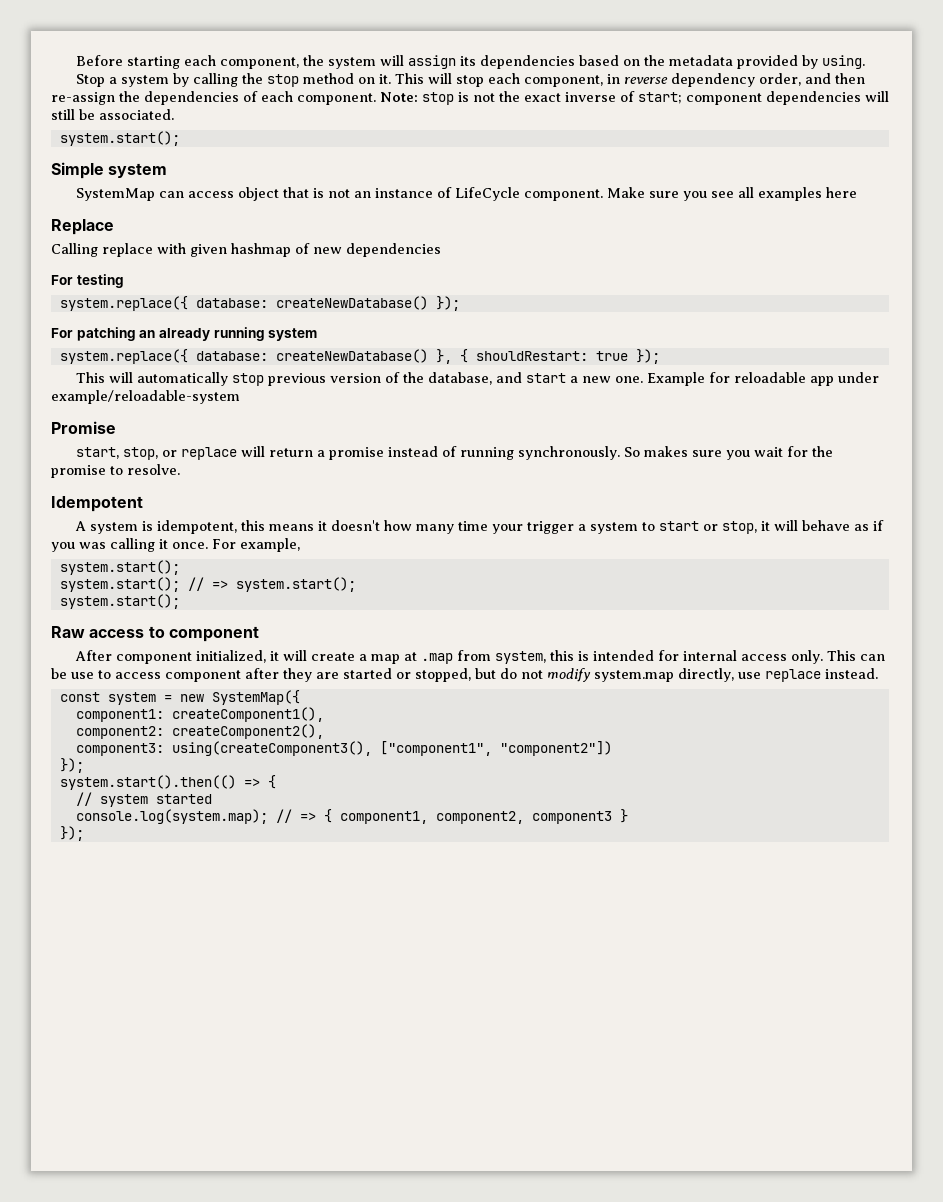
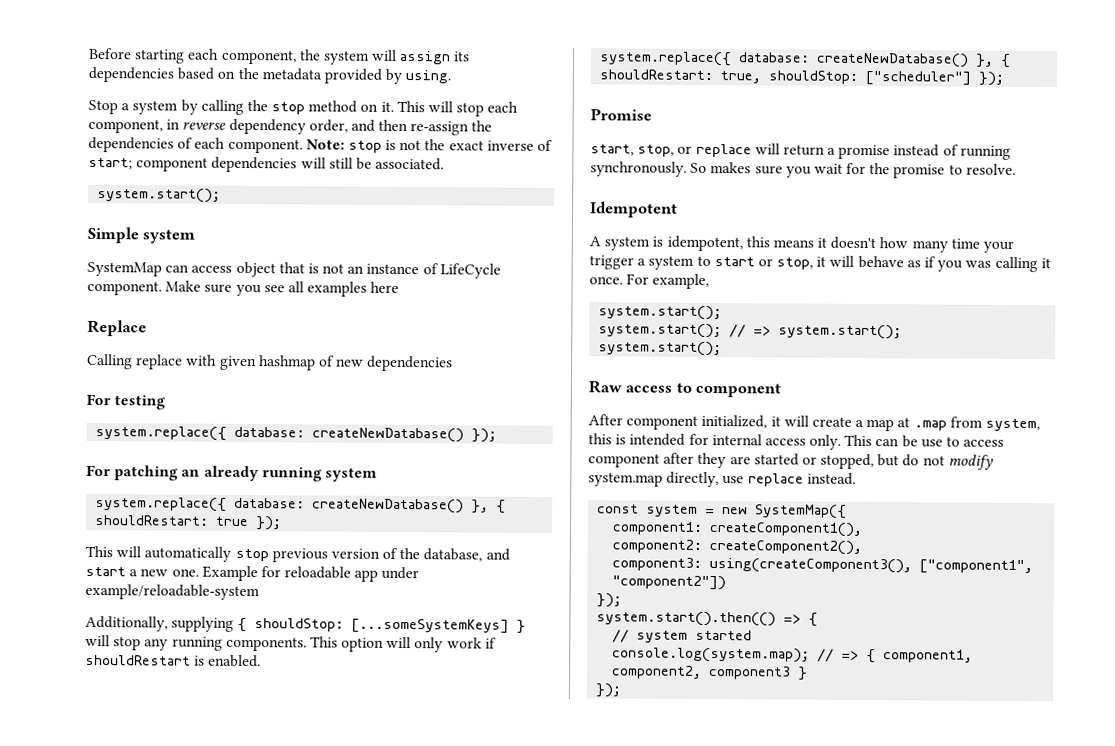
+ Additionally, supplying { shouldStop: [...someSystemKeys] } will stop any running components. This option will only work if shouldRestart is enabled.
+ system.replace({ database: createNewDatabase() }, { shouldRestart: true, shouldStop: ["scheduler"] });

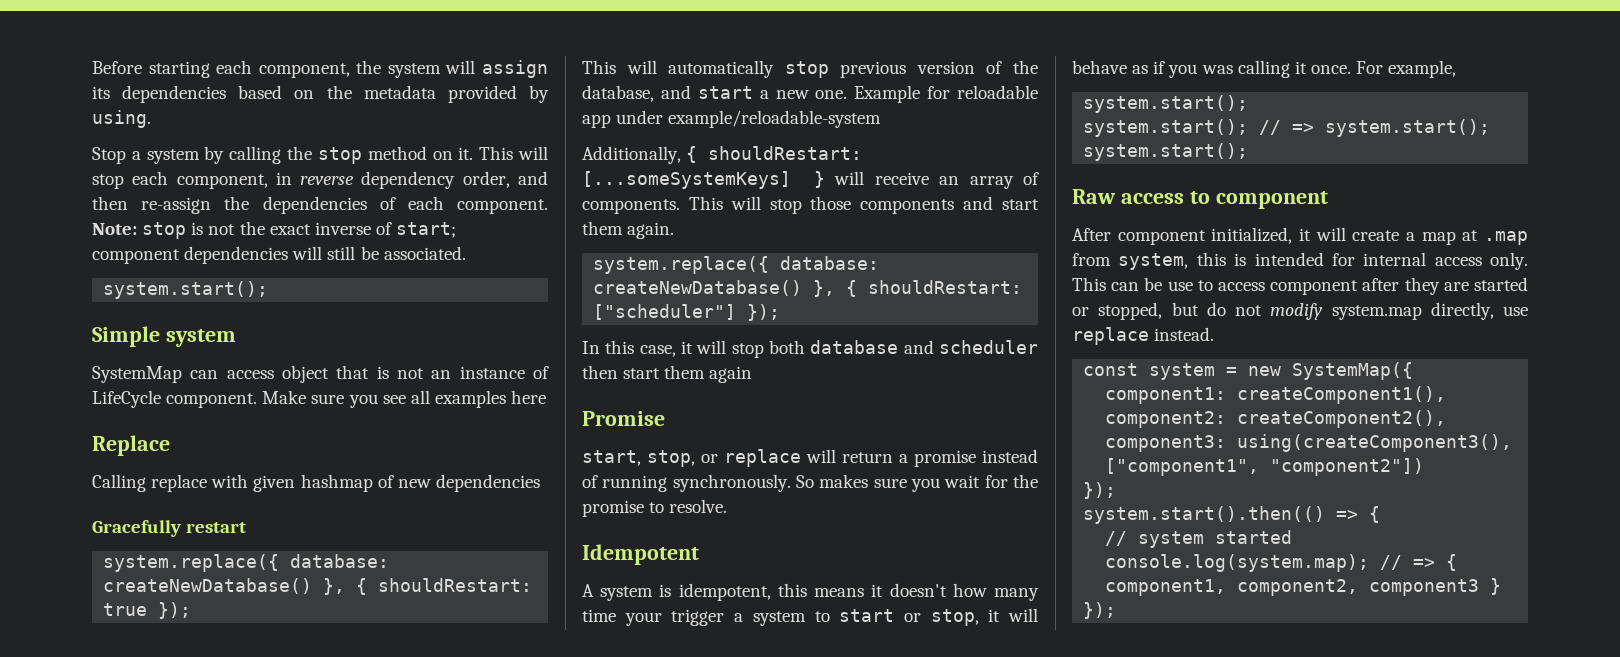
- For testing
- system.replace({ database: createNewDatabase() });
- For patching an already running system
+ Gracefully restart
- Additionally, supplying { shouldStop: [...someSystemKeys] } will stop any running components. This option will only work if shouldRestart is enabled.
- system.replace({ database: createNewDatabase() }, { shouldRestart: true, shouldStop: ["scheduler"] });
+ Additionally, { shouldRestart: [...someSystemKeys] } will receive an array of components. This will stop those components and start them again.
+ system.replace({ database: createNewDatabase() }, { shouldRestart: ["scheduler"] });
+ In this case, it will stop both database and scheduler then start them again

